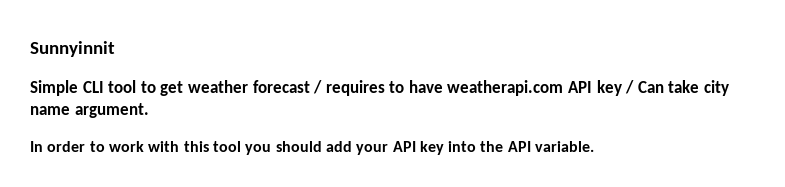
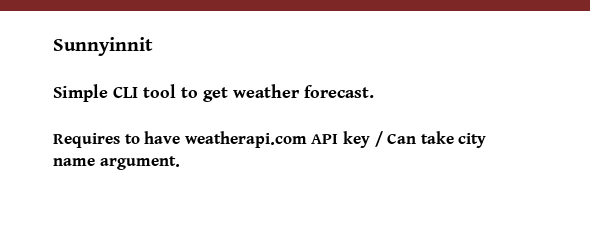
- Simple CLI tool to get weather forecast / requires to have weatherapi.com API key / Can take city name argument.
+ Simple CLI tool to get weather forecast.
+ Requires to have weatherapi.com API key / Can take city name argument.
- In order to work with this tool you should add your API key into the API variable.

